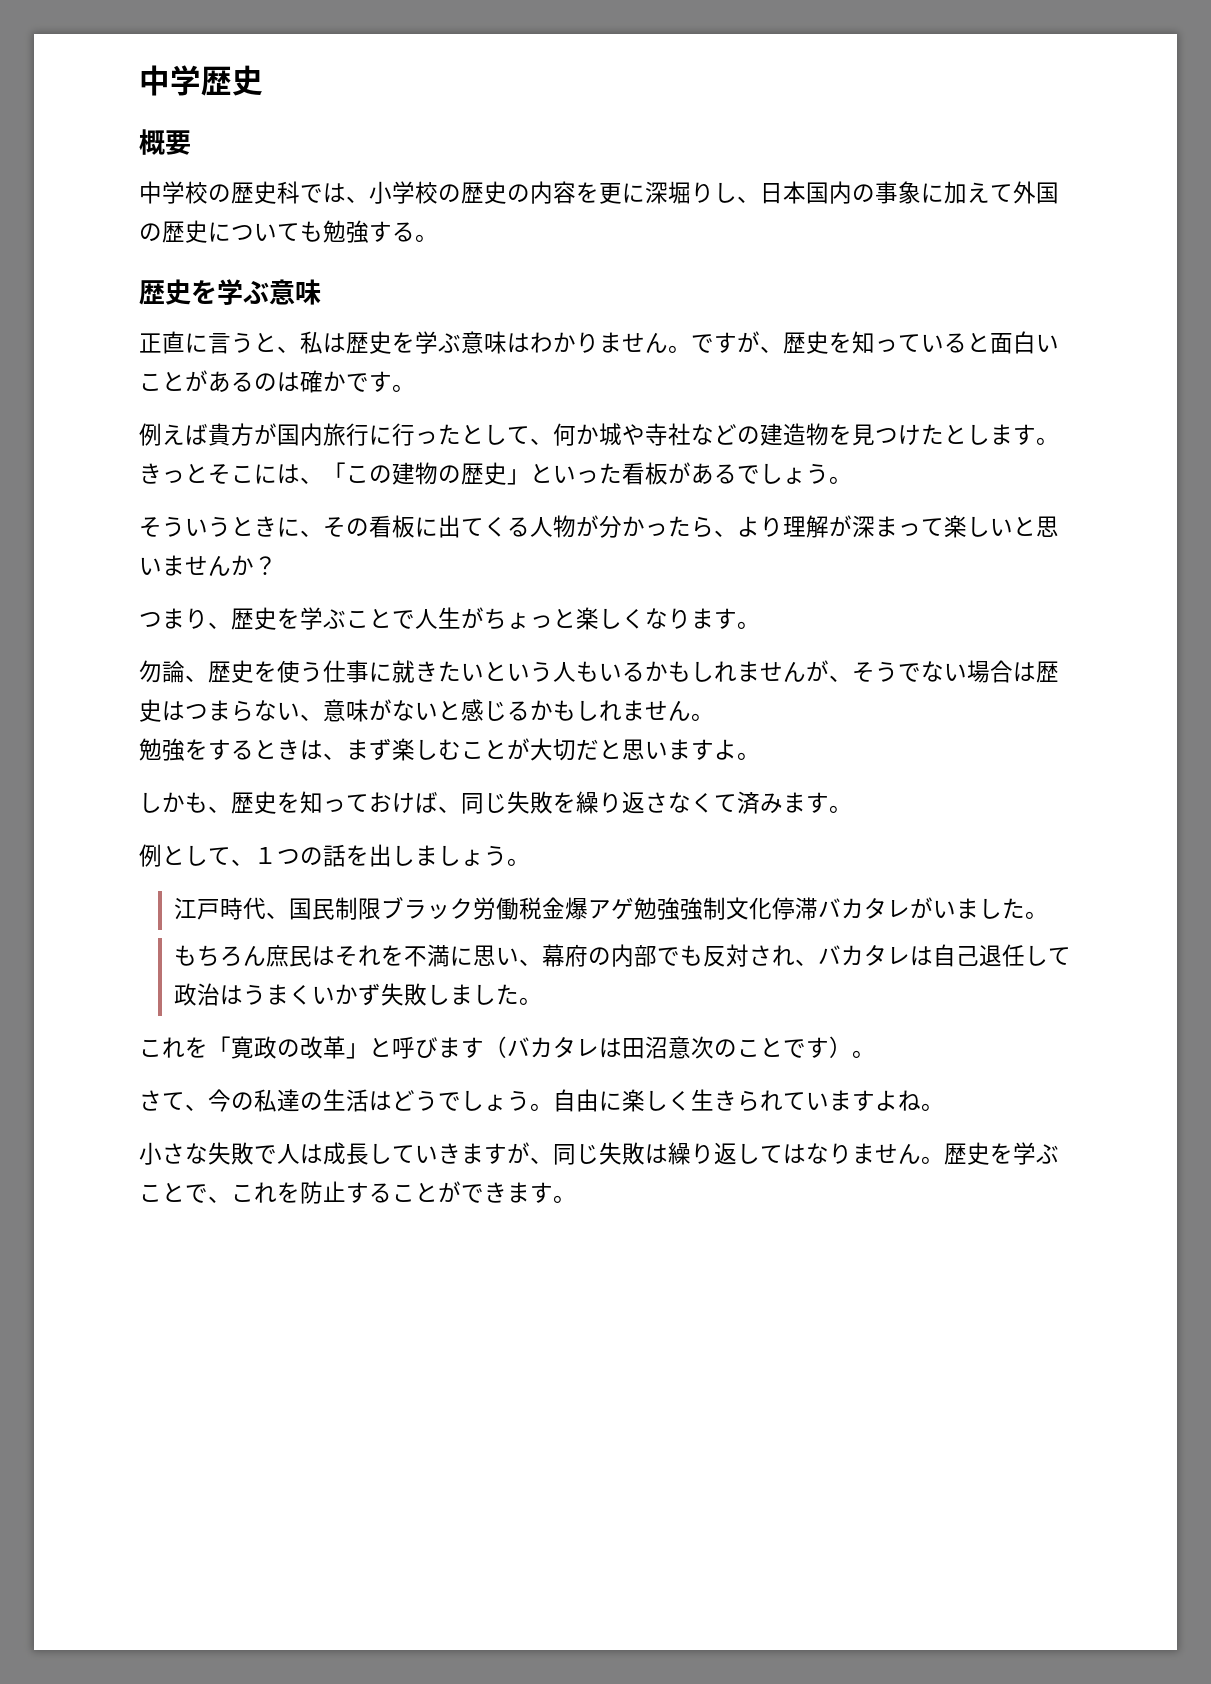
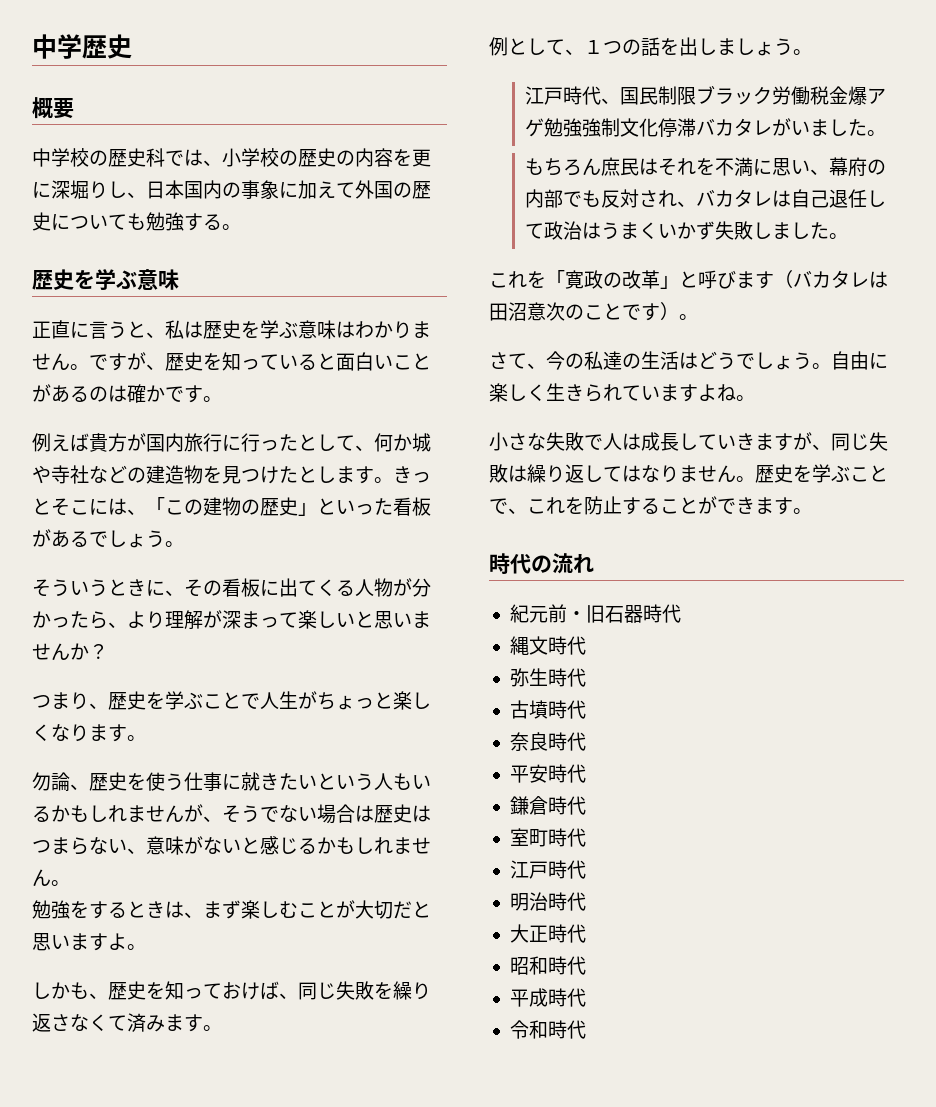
+ 時代の流れ
+ 紀元前・旧石器時代
+ 縄文時代
+ 弥生時代
+ 古墳時代
+ 奈良時代
+ 平安時代
+ 鎌倉時代
+ 室町時代
+ 江戸時代
+ 明治時代
+ 大正時代
+ 昭和時代
+ 平成時代
+ 令和時代

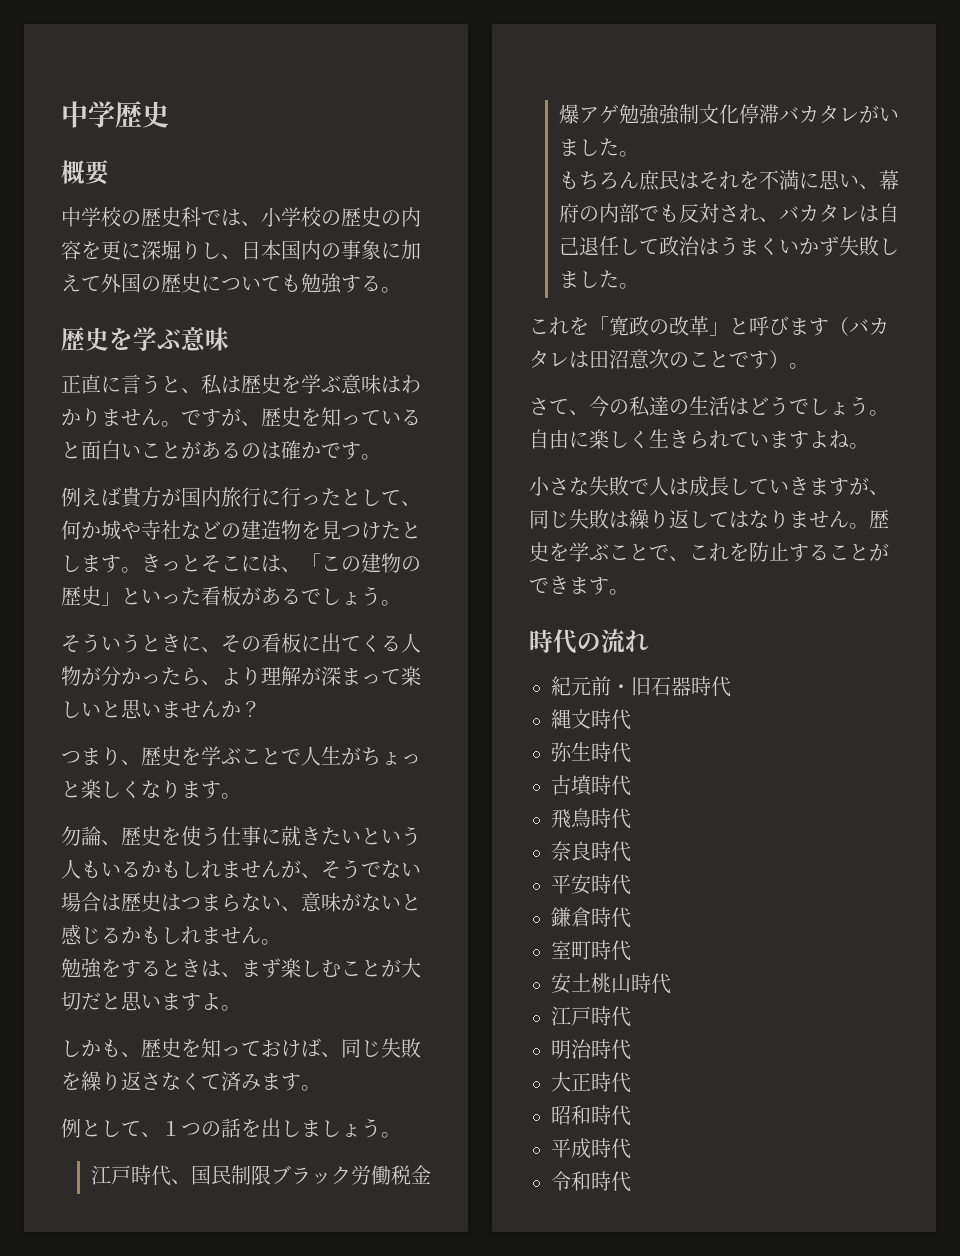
+ 飛鳥時代
+ 安土桃山時代

